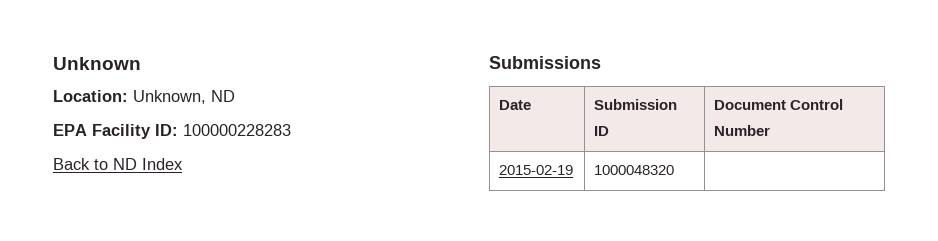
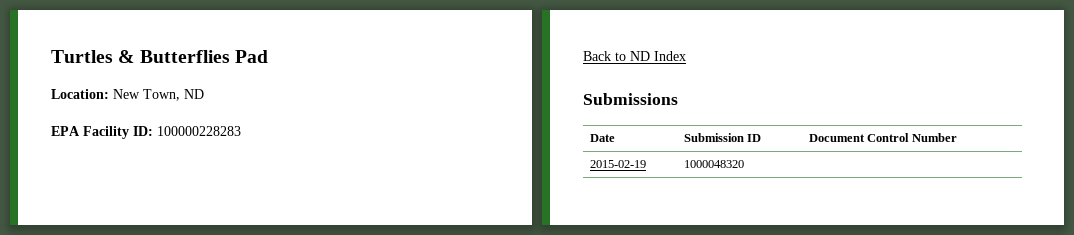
- Unknown
+ Turtles & Butterflies Pad
- Location: Unknown, ND
+ Location: New Town, ND

